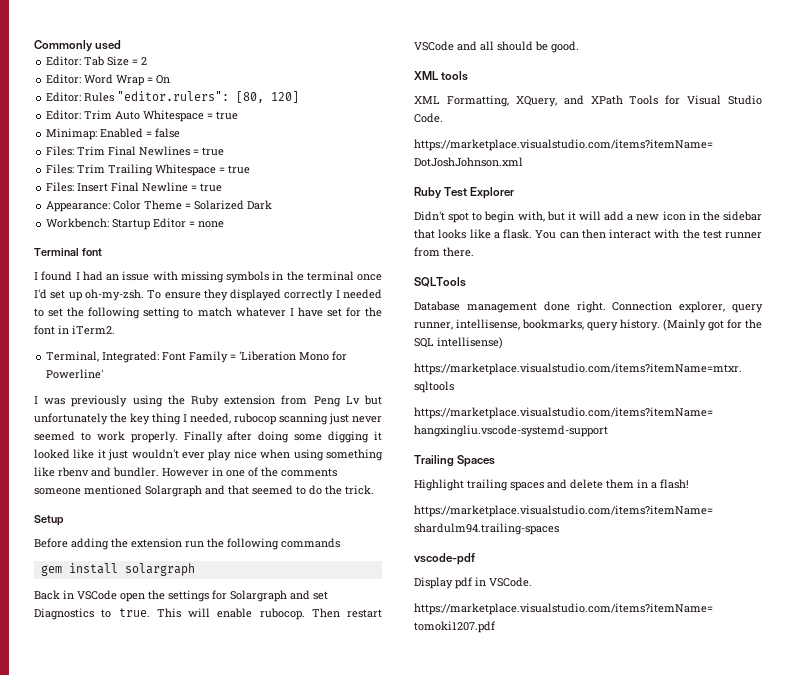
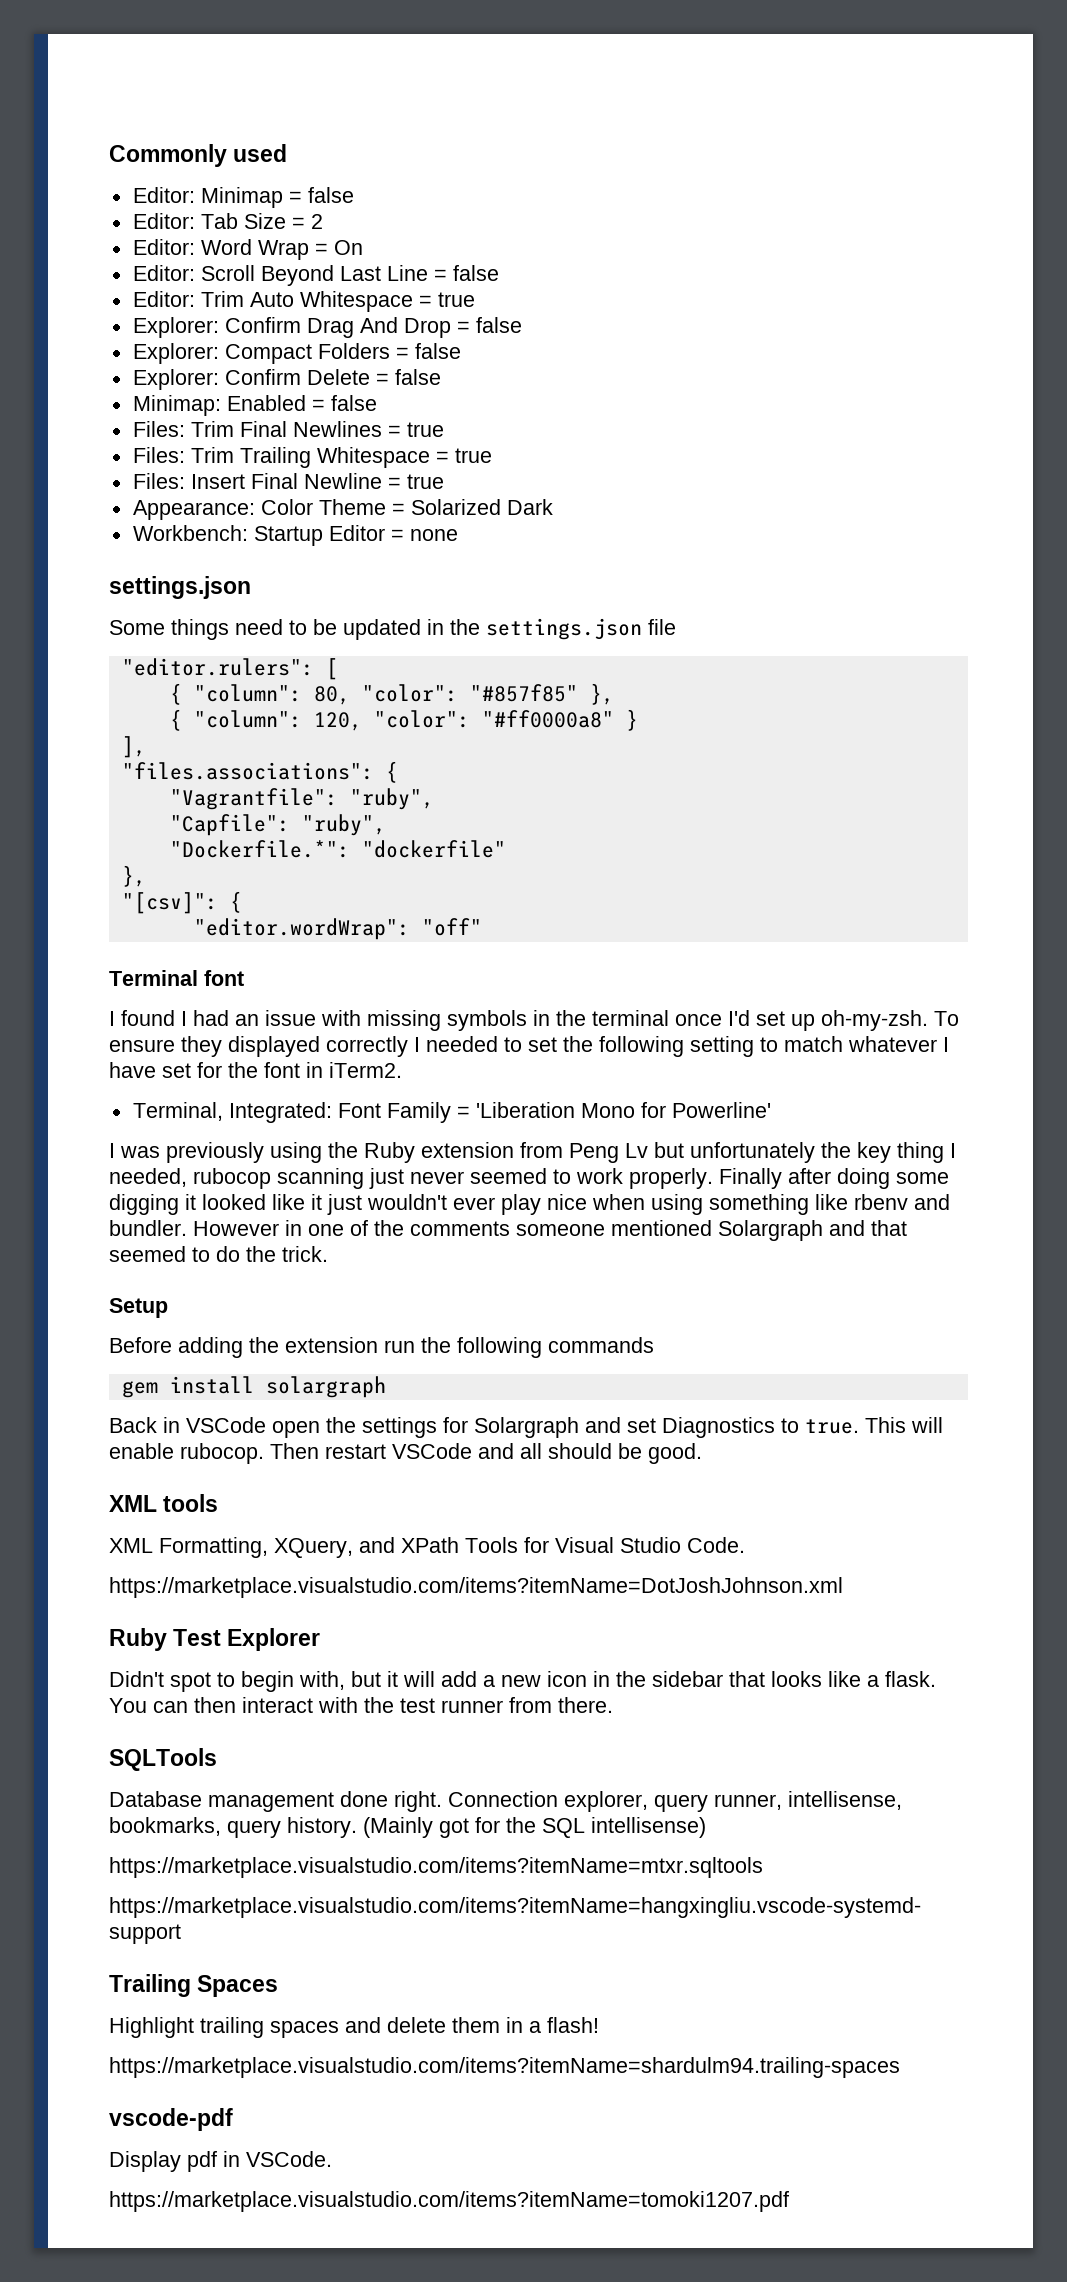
+ Editor: Minimap = false
- Editor: Rules "editor.rulers": [80, 120]
+ Editor: Scroll Beyond Last Line = false
+ Explorer: Confirm Drag And Drop = false
+ Explorer: Compact Folders = false
+ Explorer: Confirm Delete = false
  Workbench: Startup Editor = none
+ settings.json
+ Some things need to be updated in the settings.json file
+ "editor.rulers": [
+ { "column": 80, "color": "#857f85" },
+ { "column": 120, "color": "#ff0000a8" }
+ ],
+ "files.associations": {
+ "Vagrantfile": "ruby",
+ "Capfile": "ruby",
+ "Dockerfile.*": "dockerfile"
+ },
+ "[csv]": {
+ "editor.wordWrap": "off"

